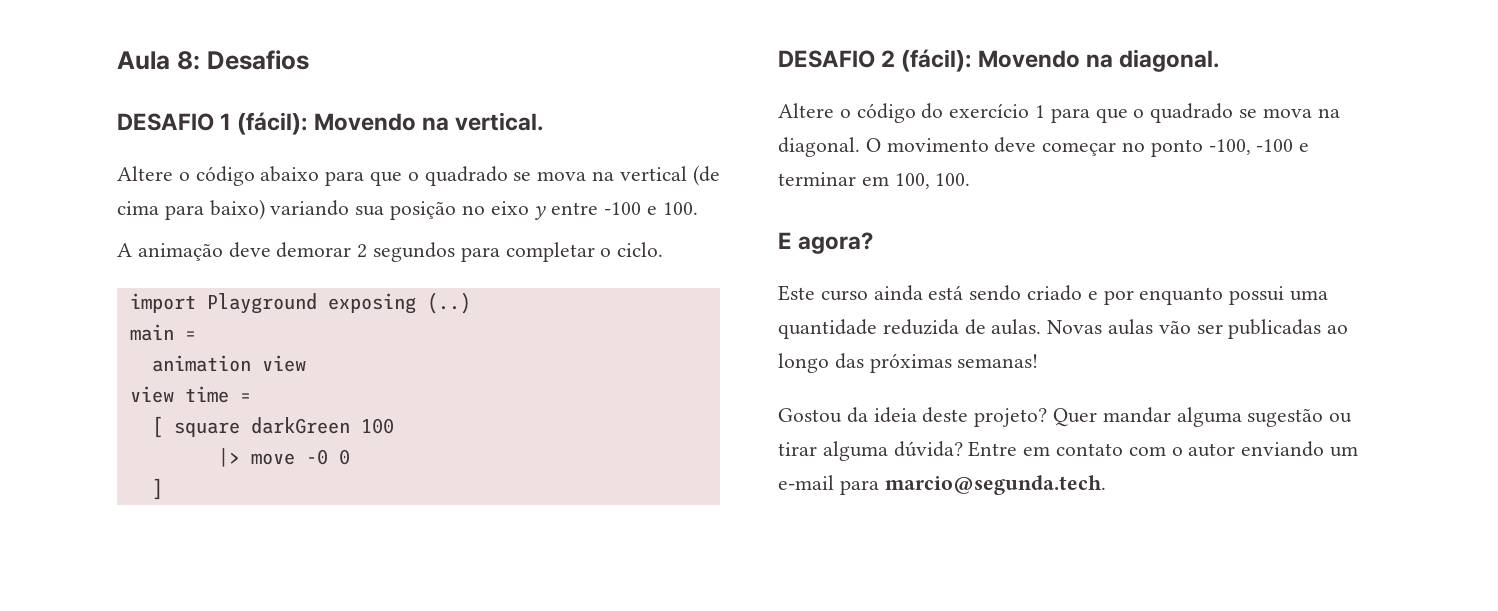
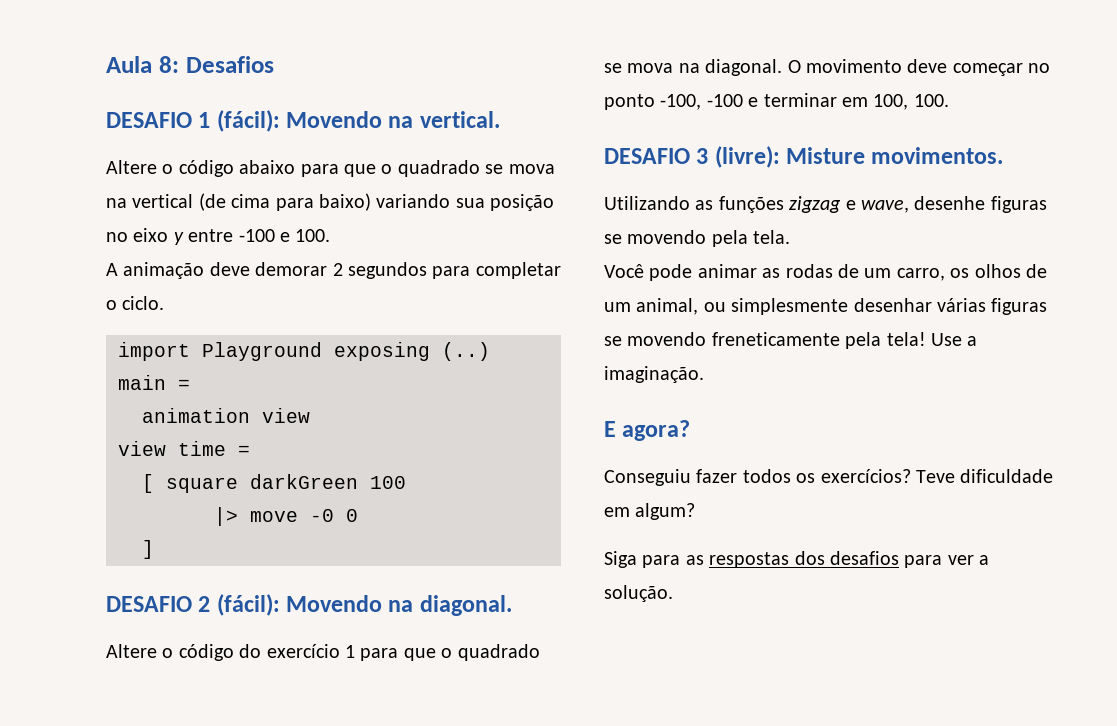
+ DESAFIO 3 (livre): Misture movimentos.
+ Utilizando as funções zigzag e wave, desenhe figuras se movendo pela tela.
+ Você pode animar as rodas de um carro, os olhos de um animal, ou simplesmente desenhar várias figuras se movendo freneticamente pela tela! Use a imaginação.
  E agora?
- Este curso ainda está sendo criado e por enquanto possui uma quantidade reduzida de aulas. Novas aulas vão ser publicadas ao longo das próximas semanas!
- Gostou da ideia deste projeto? Quer mandar alguma sugestão ou tirar alguma dúvida? Entre em contato com o autor enviando um e-mail para marcio@segunda.tech.
+ Conseguiu fazer todos os exercícios? Teve dificuldade em algum?
+ Siga para as respostas dos desafios para ver a solução.

